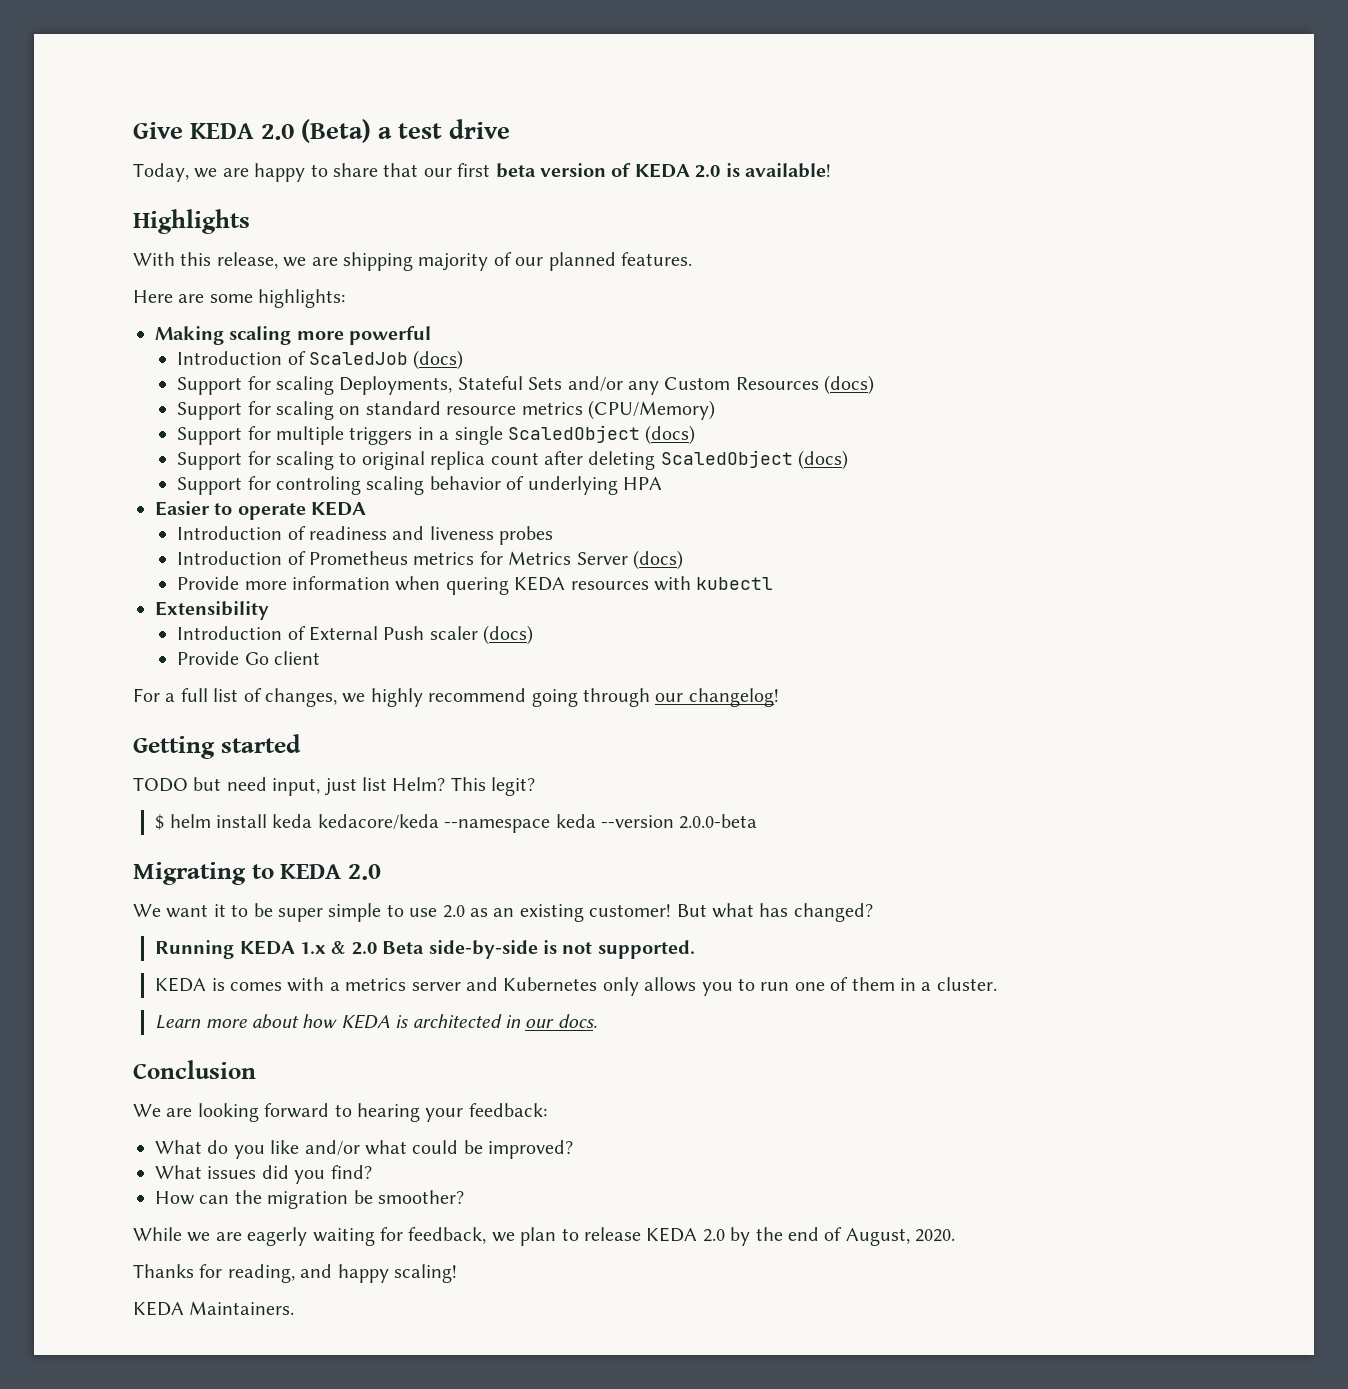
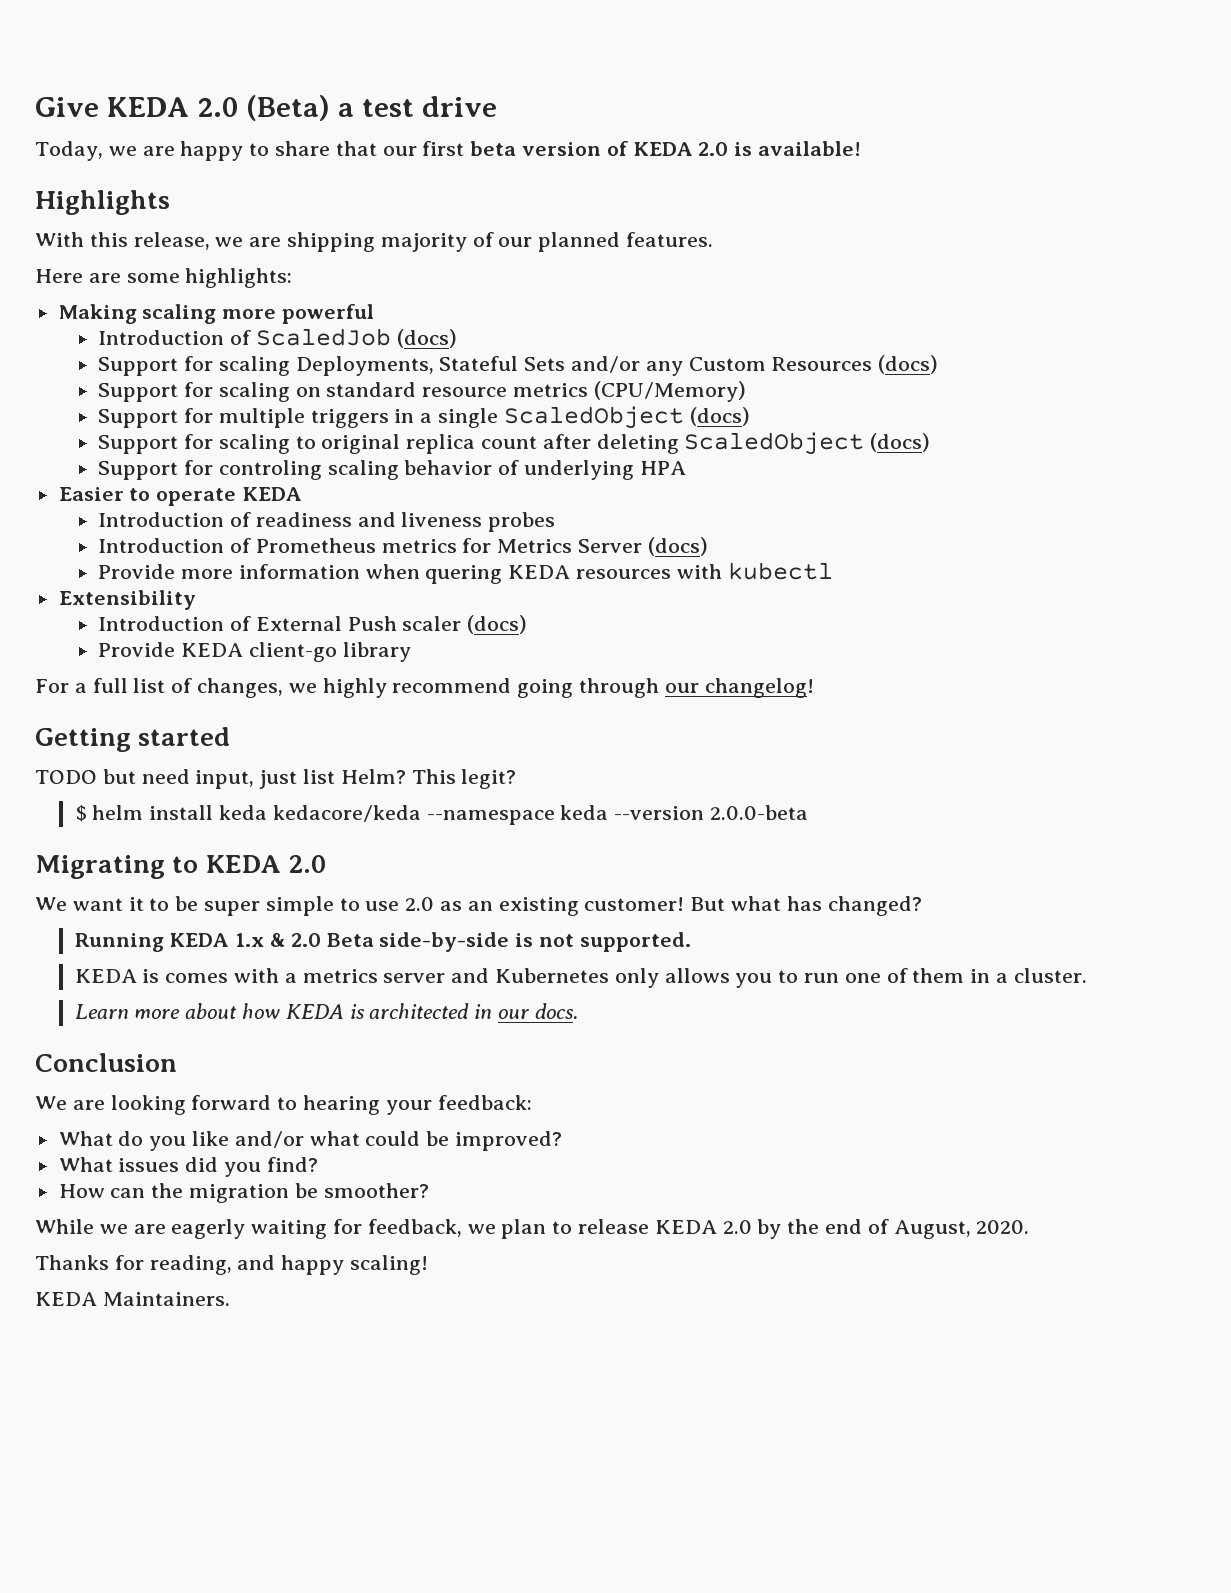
- Provide Go client
+ Provide KEDA client-go library

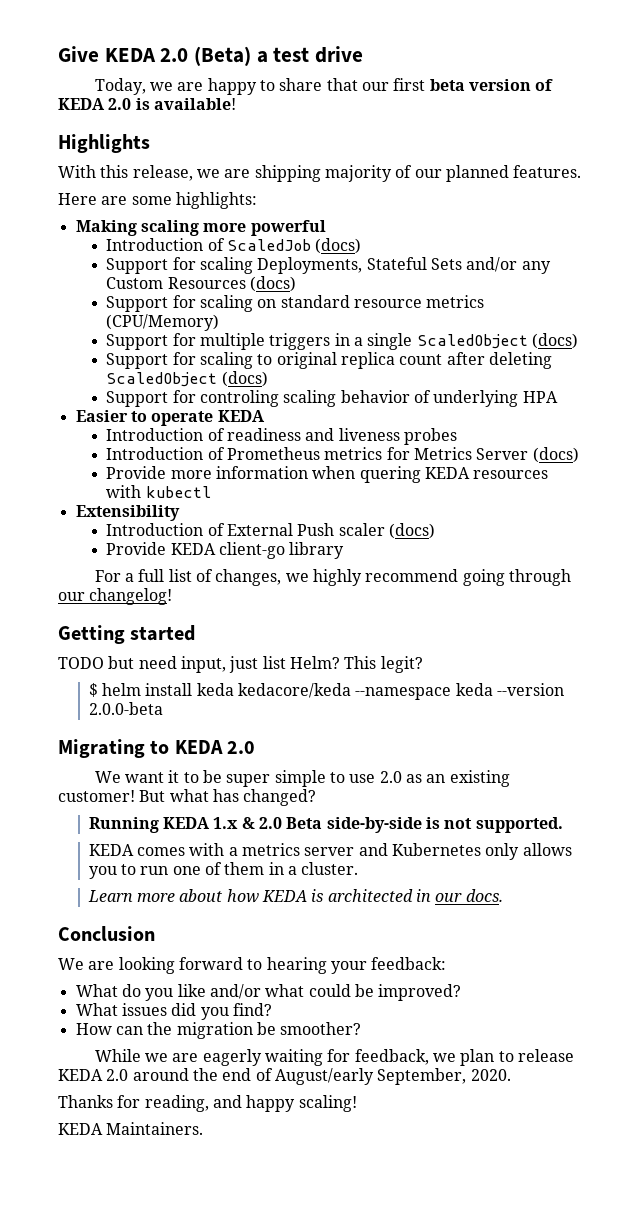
- KEDA is comes with a metrics server and Kubernetes only allows you to run one of them in a cluster.
+ KEDA comes with a metrics server and Kubernetes only allows you to run one of them in a cluster.
- While we are eagerly waiting for feedback, we plan to release KEDA 2.0 by the end of August, 2020.
+ While we are eagerly waiting for feedback, we plan to release KEDA 2.0 around the end of August/early September, 2020.

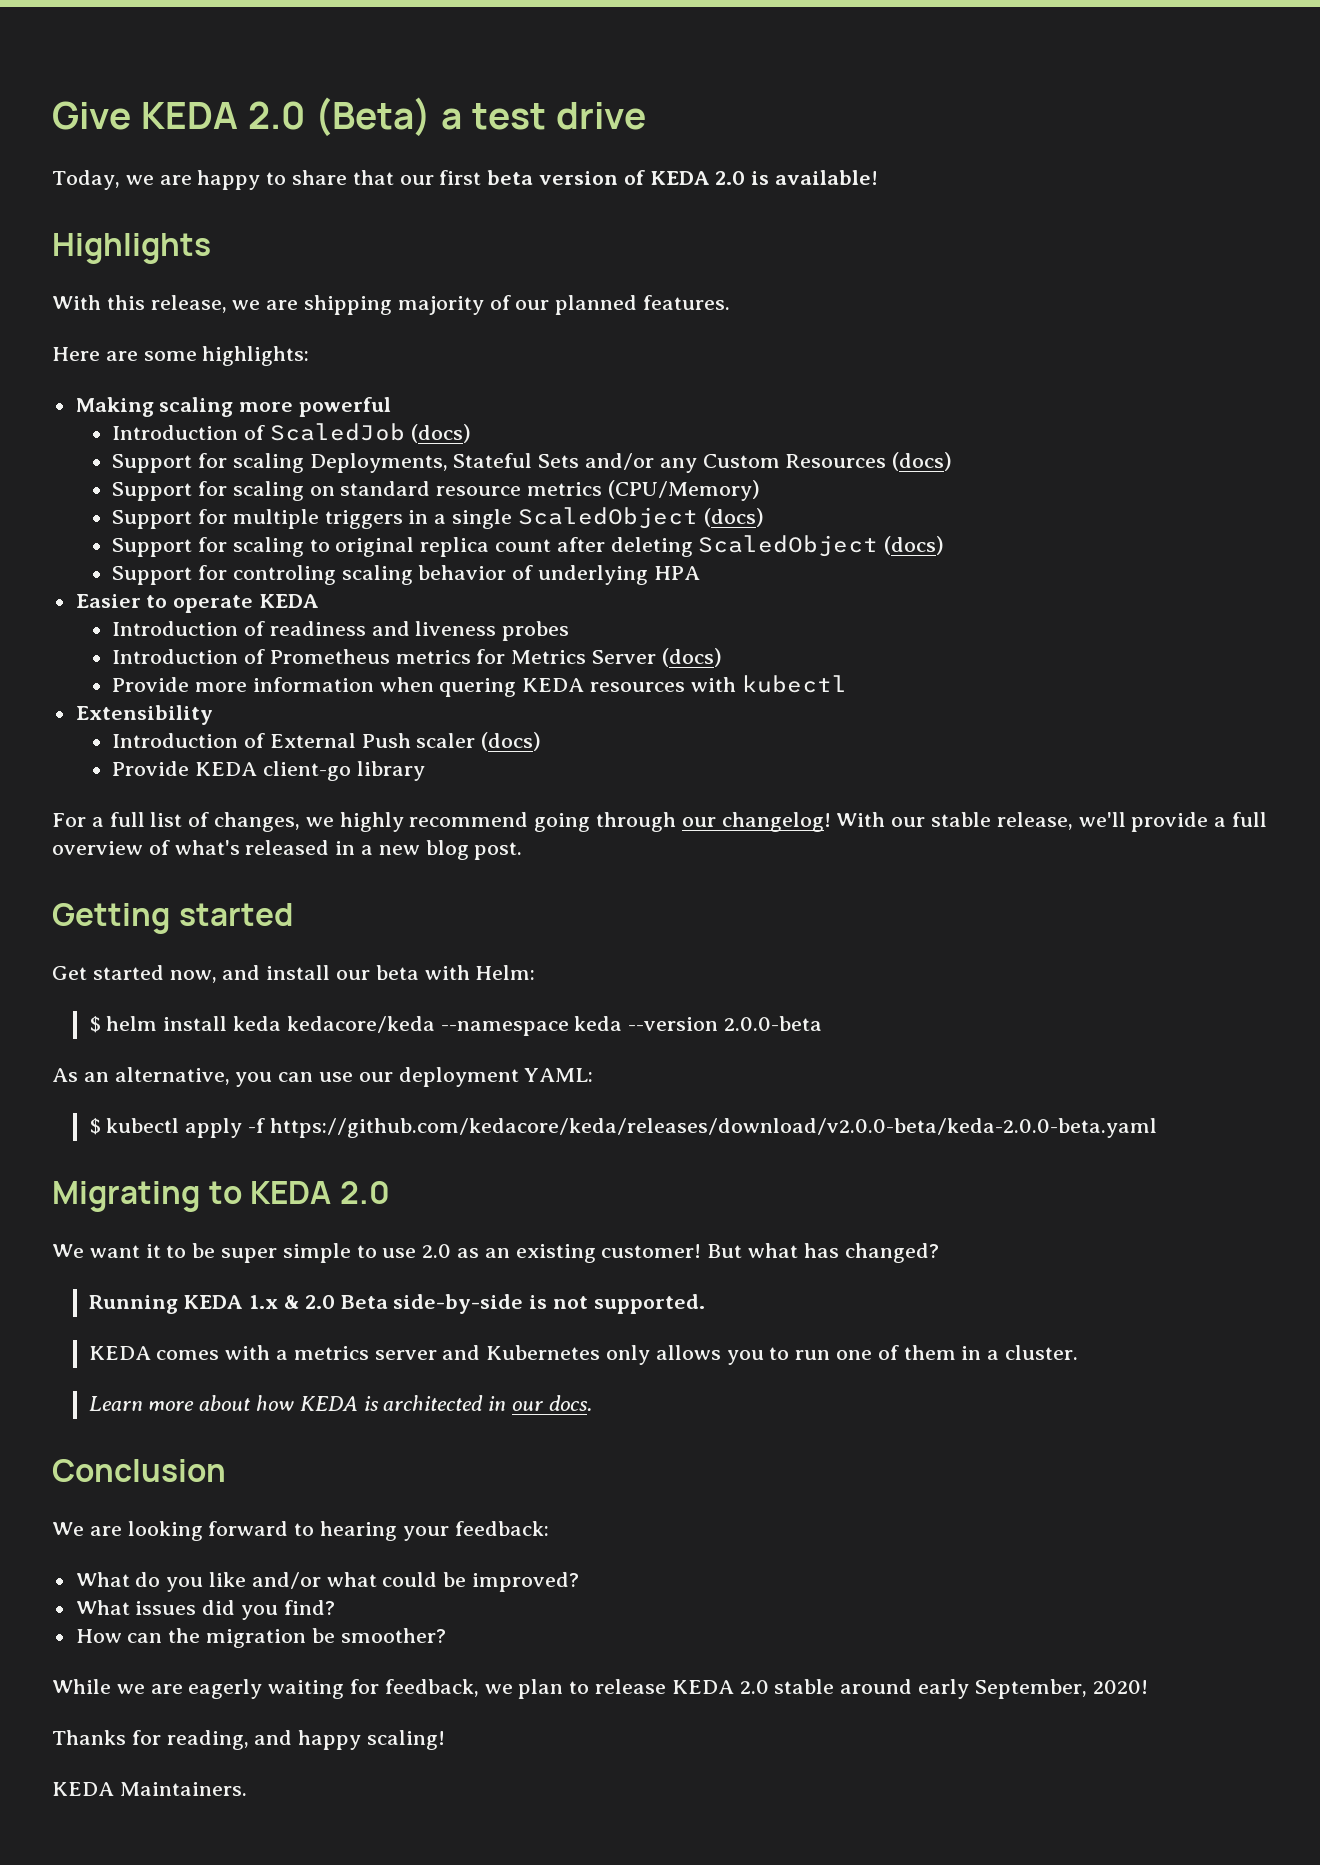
- For a full list of changes, we highly recommend going through our changelog!
+ For a full list of changes, we highly recommend going through our changelog! With our stable release, we'll provide a full overview of what's released in a new blog post.
  Getting started
- TODO but need input, just list Helm? This legit?
+ Get started now, and install our beta with Helm:
+ As an alternative, you can use our deployment YAML:
+ $ kubectl apply -f https://github.com/kedacore/keda/releases/download/v2.0.0-beta/keda-2.0.0-beta.yaml
- While we are eagerly waiting for feedback, we plan to release KEDA 2.0 around the end of August/early September, 2020.
+ While we are eagerly waiting for feedback, we plan to release KEDA 2.0 stable around early September, 2020!

